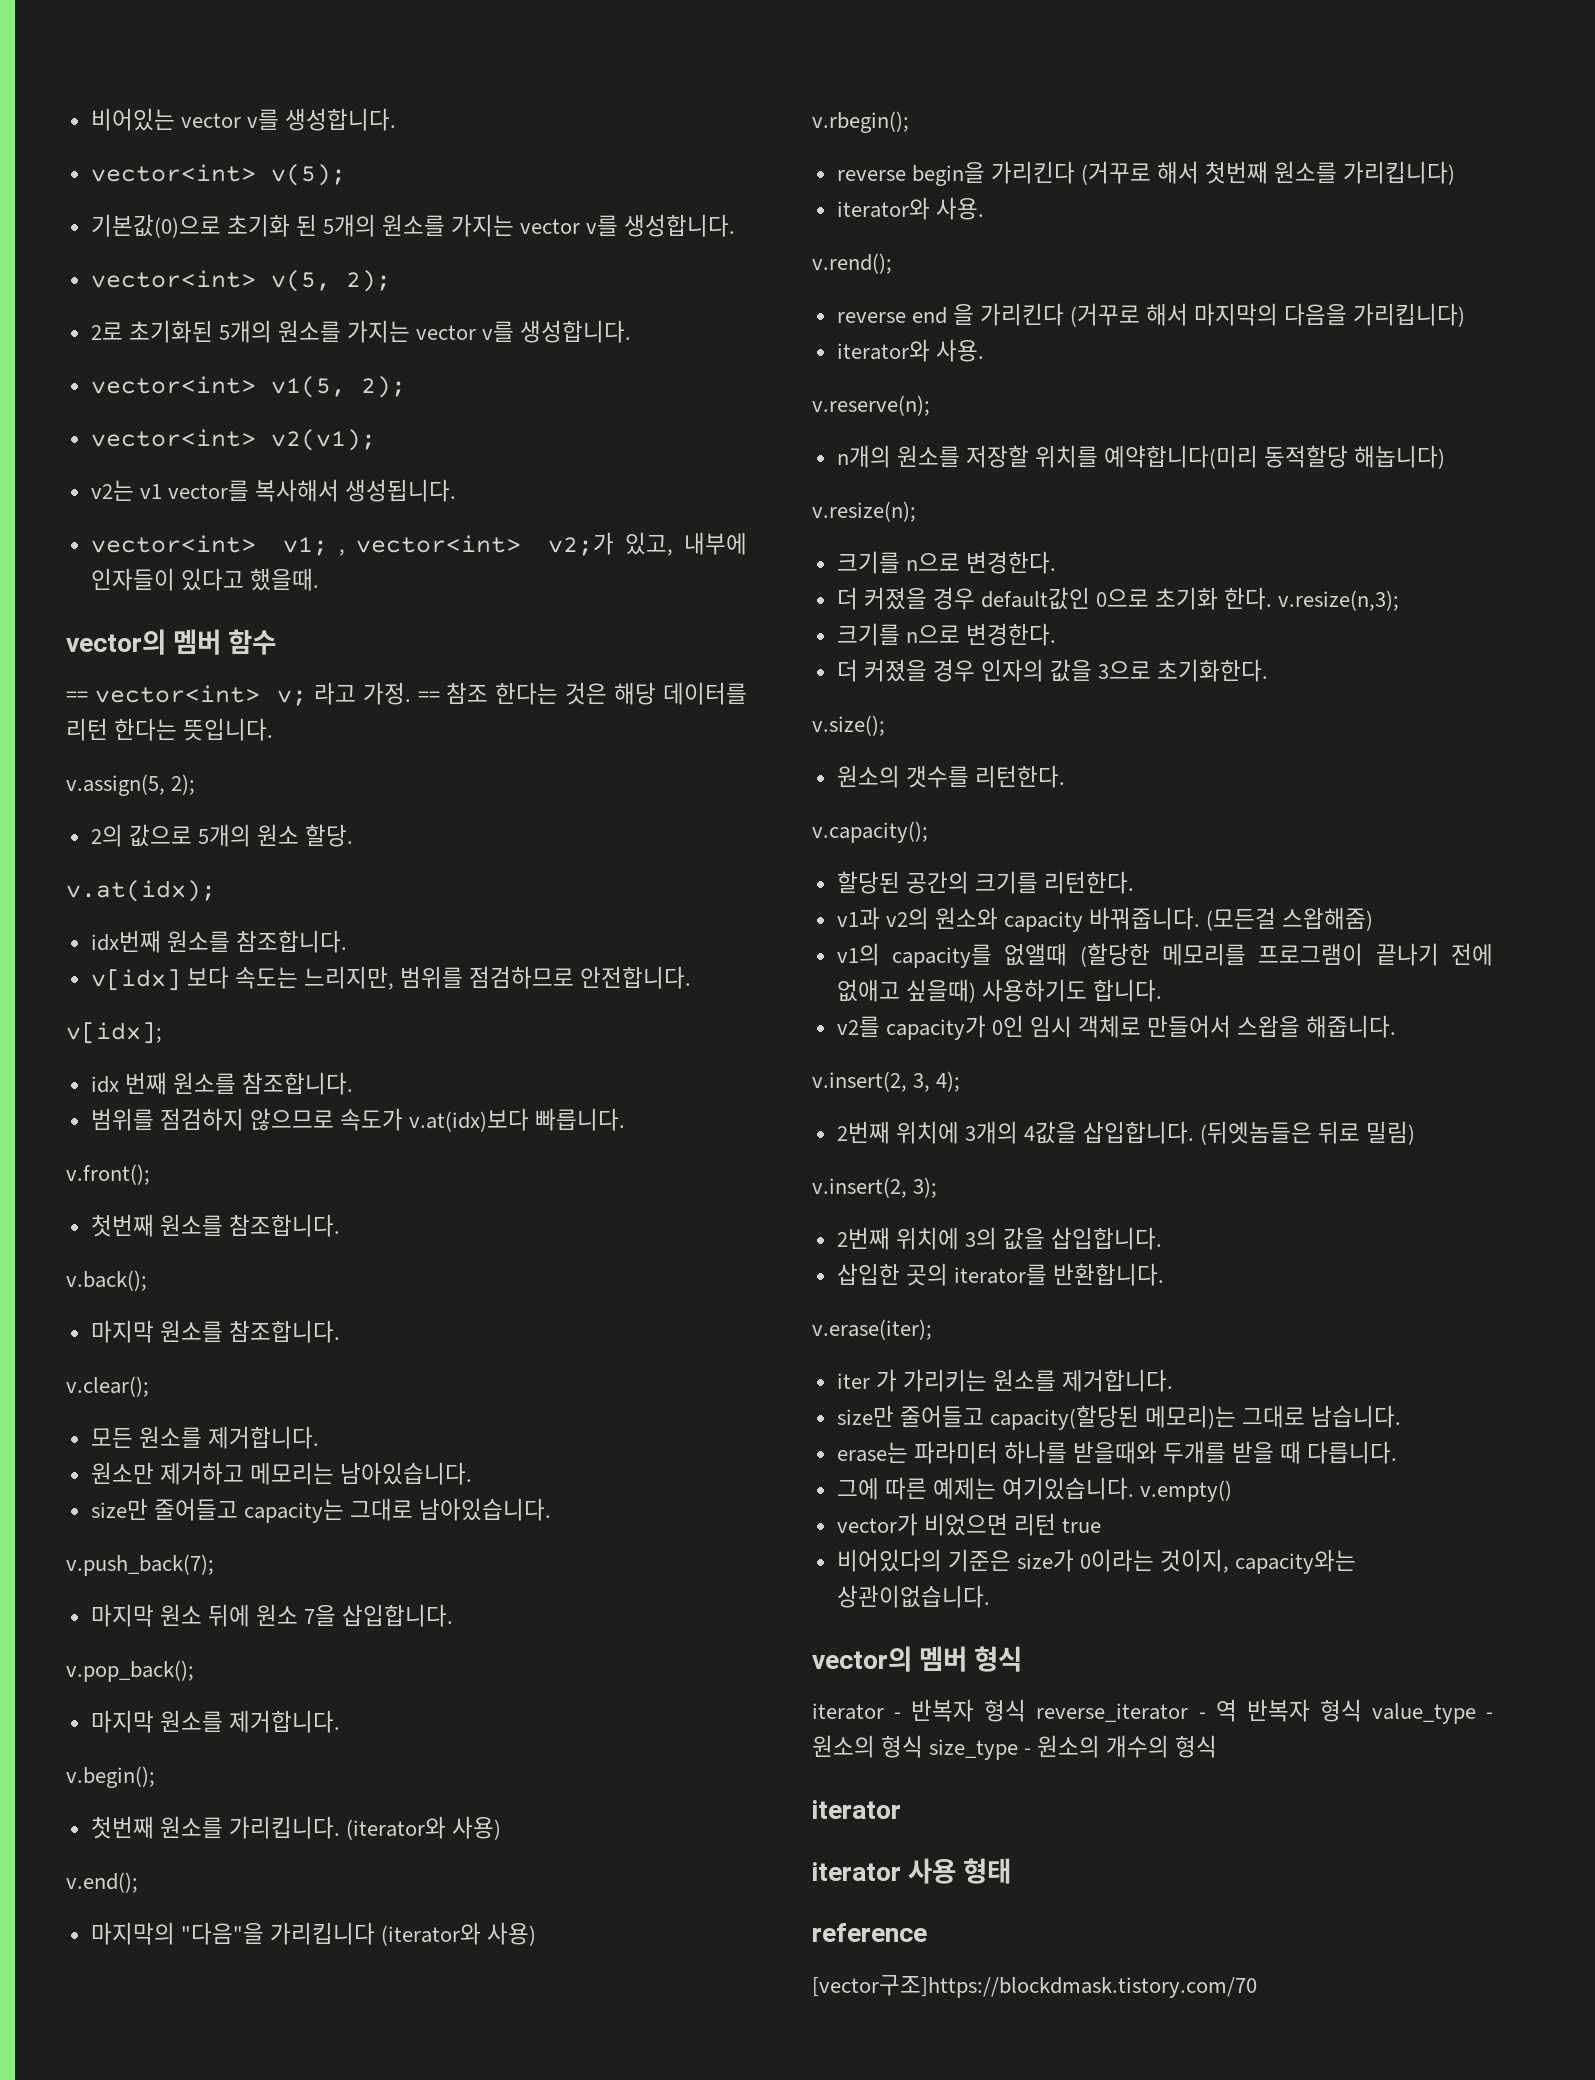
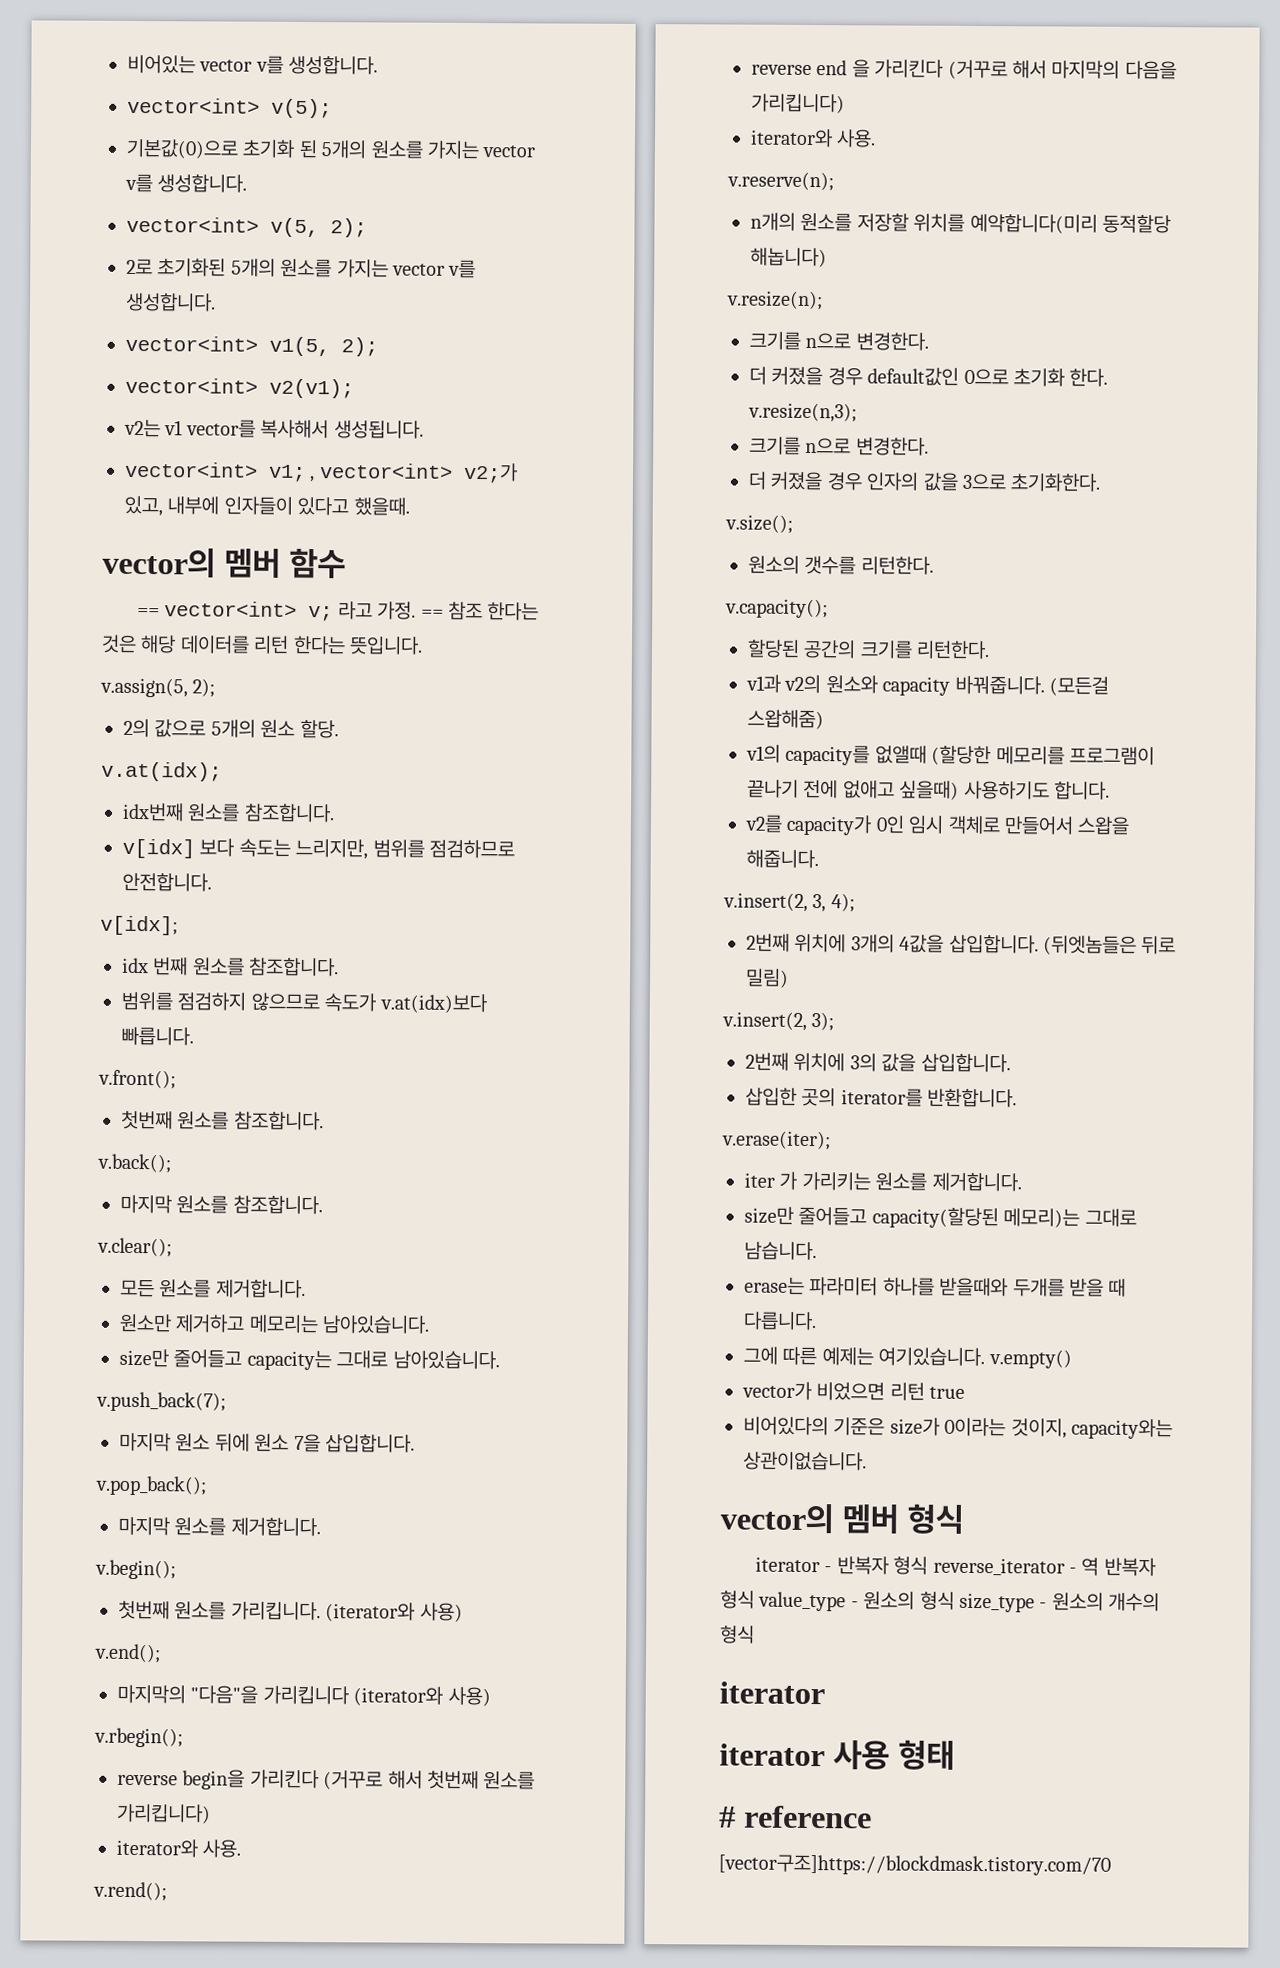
- reference
+ # reference

